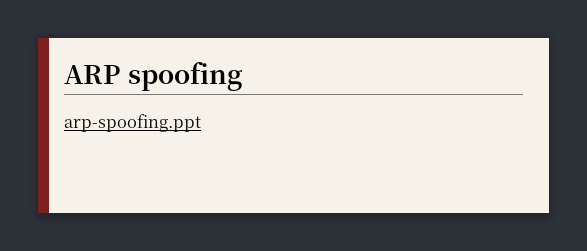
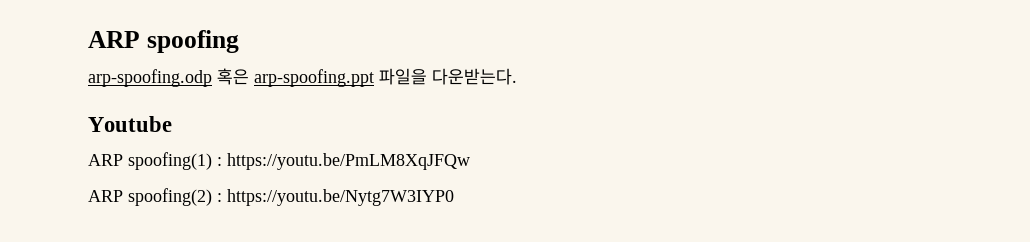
- arp-spoofing.ppt
+ arp-spoofing.odp 혹은 arp-spoofing.ppt 파일을 다운받는다.
+ Youtube
+ ARP spoofing(1) : https://youtu.be/PmLM8XqJFQw
+ ARP spoofing(2) : https://youtu.be/Nytg7W3IYP0

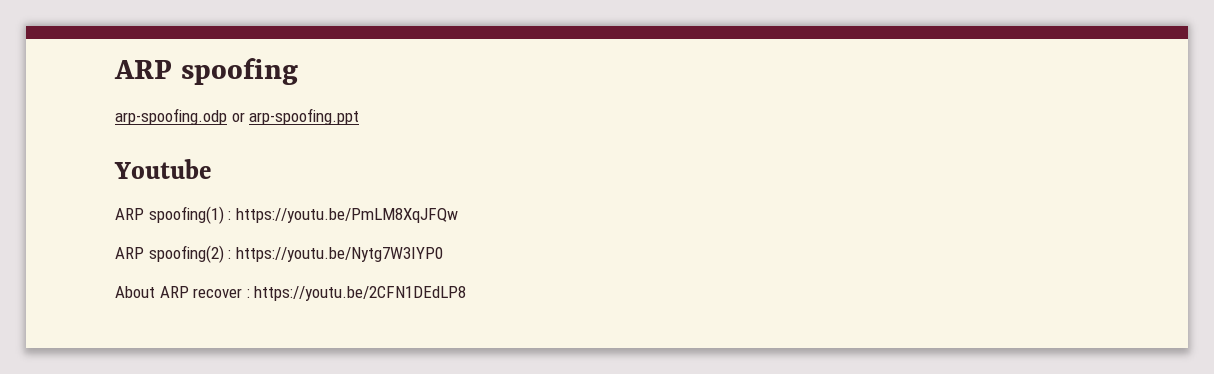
- arp-spoofing.odp 혹은 arp-spoofing.ppt 파일을 다운받는다.
+ arp-spoofing.odp or arp-spoofing.ppt
+ About ARP recover : https://youtu.be/2CFN1DEdLP8

